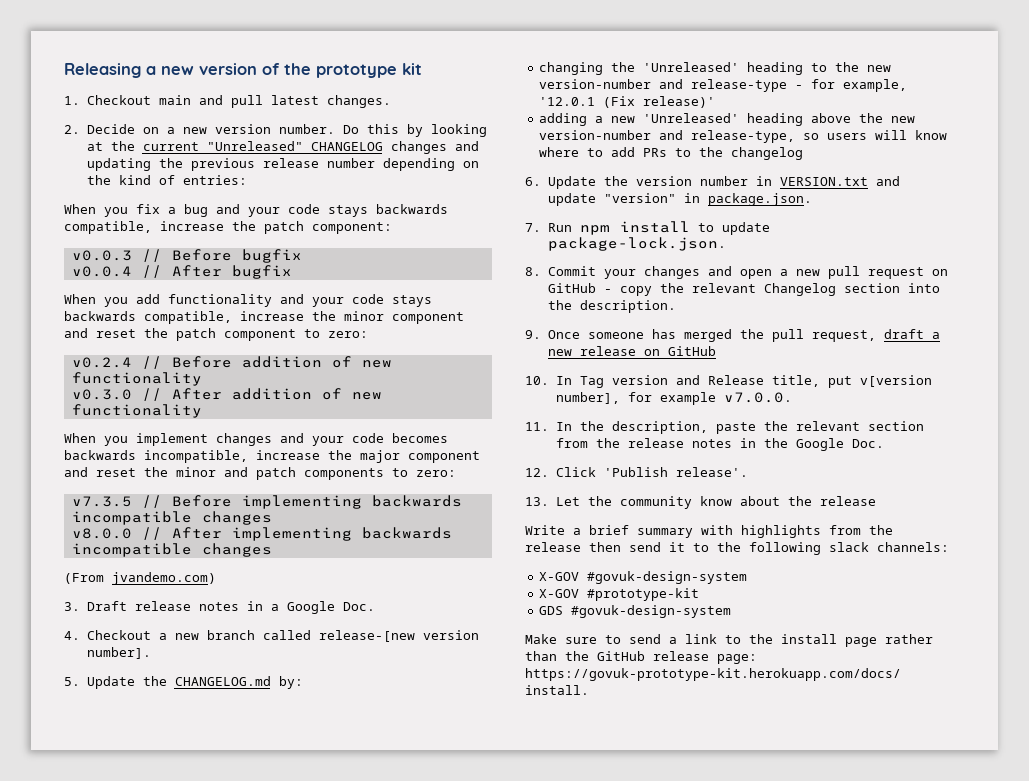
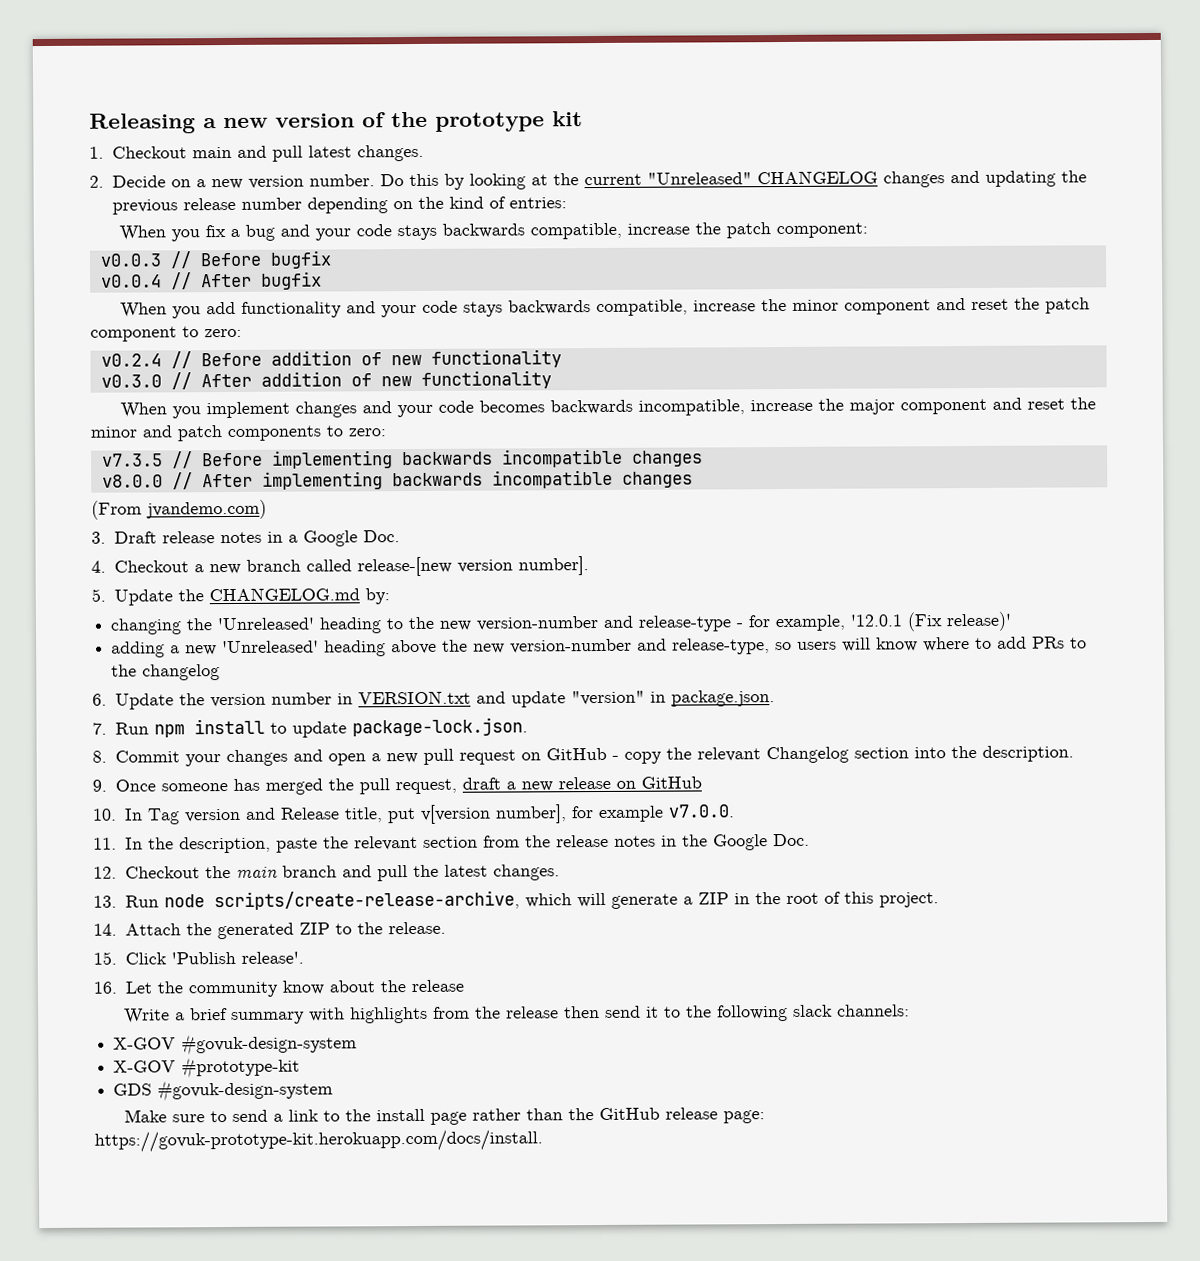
- 12. Click 'Publish release'.
+ 12. Checkout the main branch and pull the latest changes.
+ 13. Run node scripts/create-release-archive, which will generate a ZIP in the root of this project.
+ 14. Attach the generated ZIP to the release.
+ 15. Click 'Publish release'.
- 13. Let the community know about the release
+ 16. Let the community know about the release

